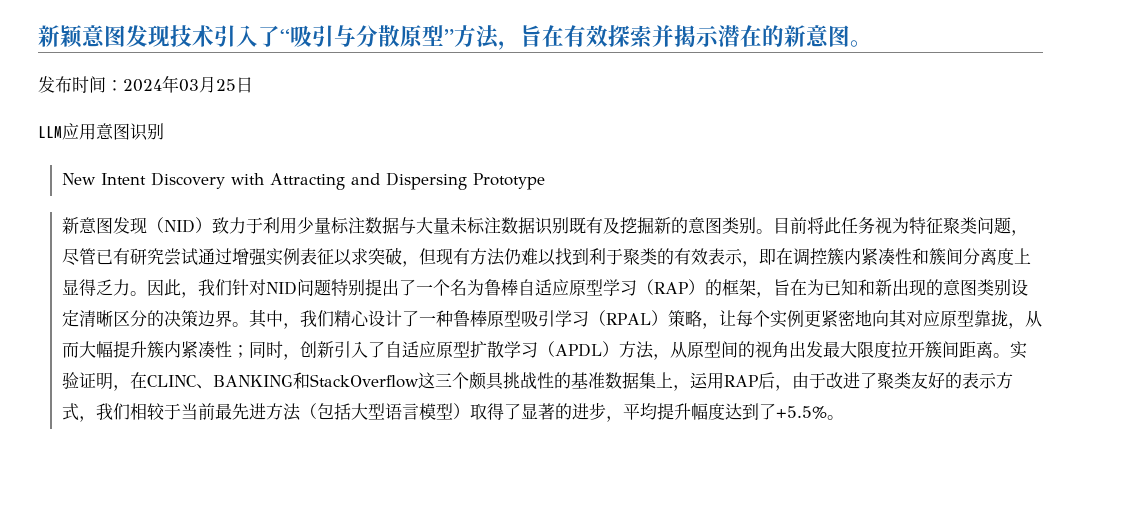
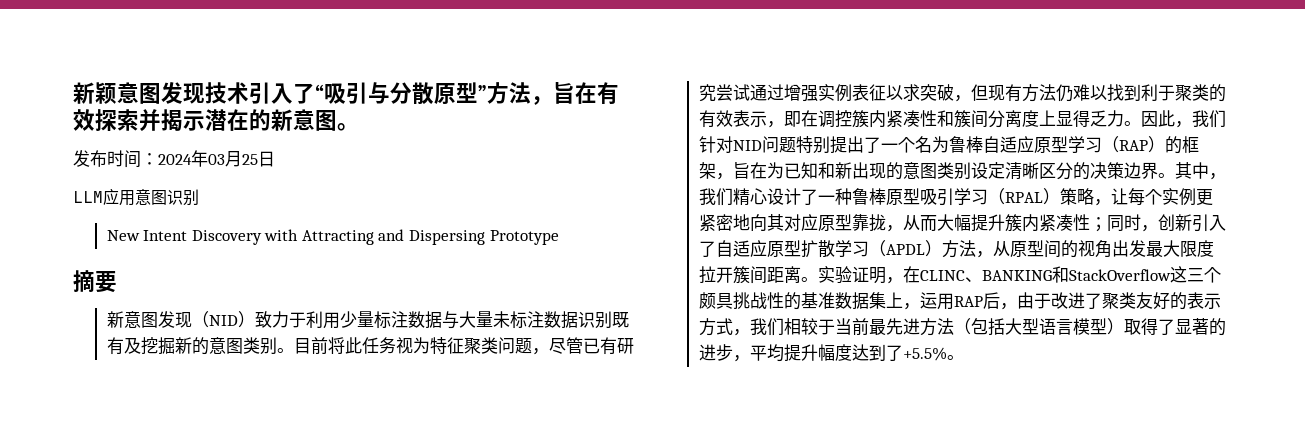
+ 摘要

